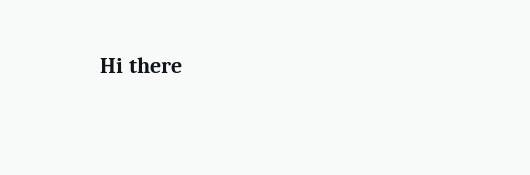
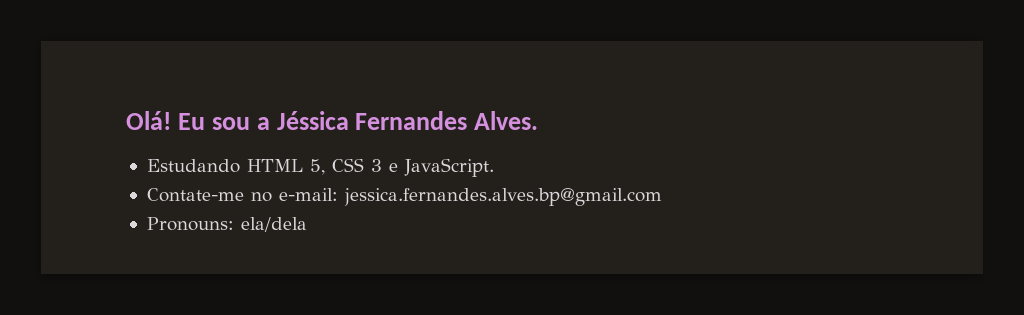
- Hi there
+ Olá! Eu sou a Jéssica Fernandes Alves.
+ Estudando HTML 5, CSS 3 e JavaScript.
+ Contate-me no e-mail: jessica.fernandes.alves.bp@gmail.com
+ Pronouns: ela/dela

